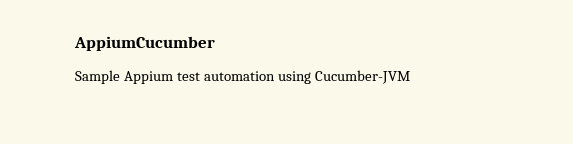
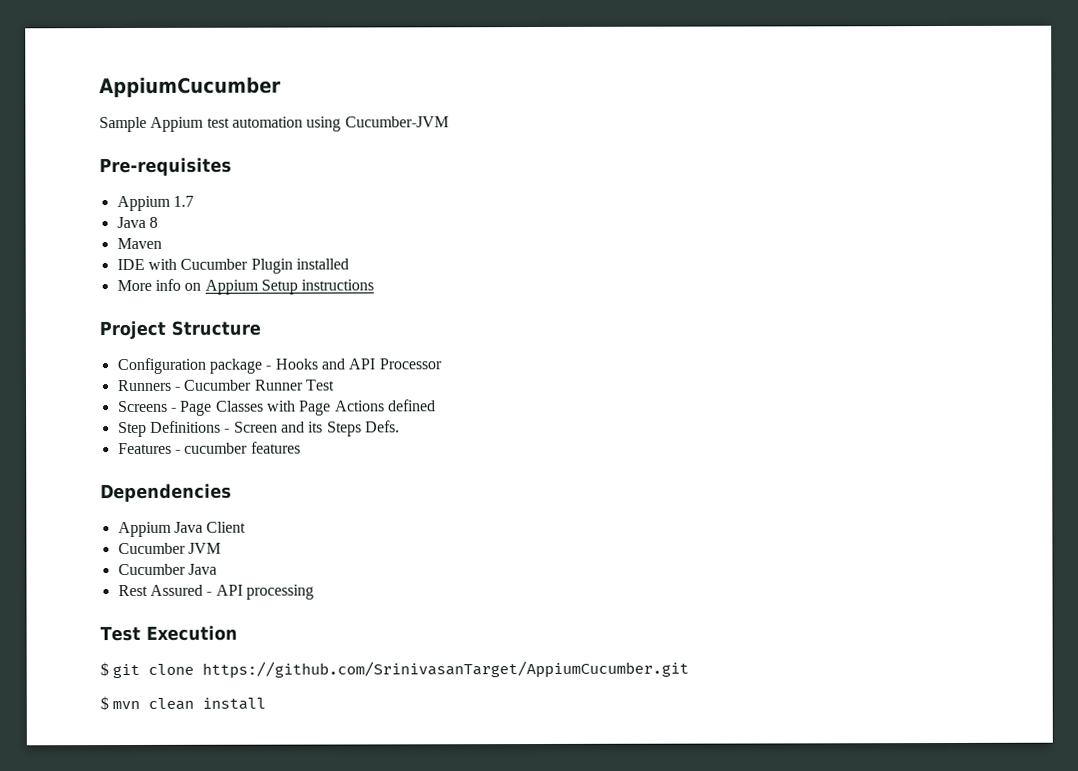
+ Pre-requisites
+ Appium 1.7
+ Java 8
+ Maven
+ IDE with Cucumber Plugin installed
+ More info on Appium Setup instructions
+ Project Structure
+ Configuration package - Hooks and API Processor
+ Runners - Cucumber Runner Test
+ Screens - Page Classes with Page Actions defined
+ Step Definitions - Screen and its Steps Defs.
+ Features - cucumber features
+ Dependencies
+ Appium Java Client
+ Cucumber JVM
+ Cucumber Java
+ Rest Assured - API processing
+ Test Execution
+ $ git clone https://github.com/SrinivasanTarget/AppiumCucumber.git
+ $ mvn clean install

